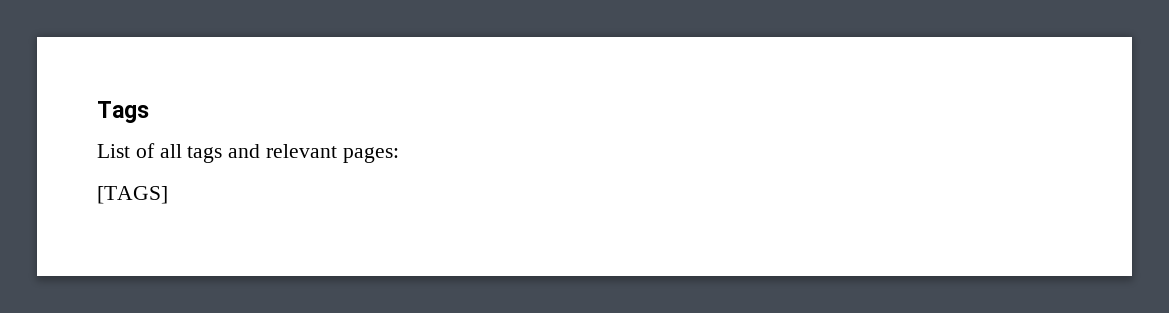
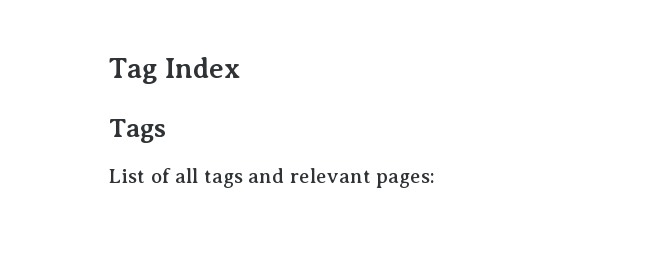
+ Tag Index
- [TAGS]

